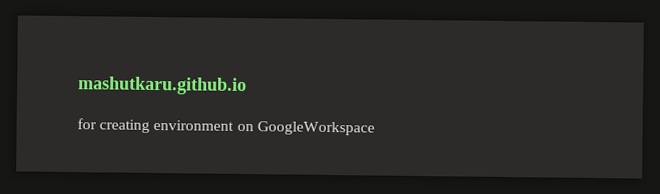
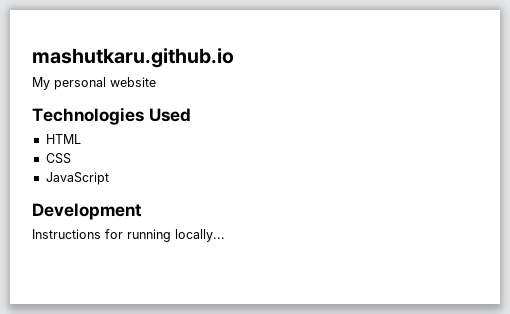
- for creating environment on GoogleWorkspace
+ My personal website
+ Technologies Used
+ HTML
+ CSS
+ JavaScript
+ Development
+ Instructions for running locally...

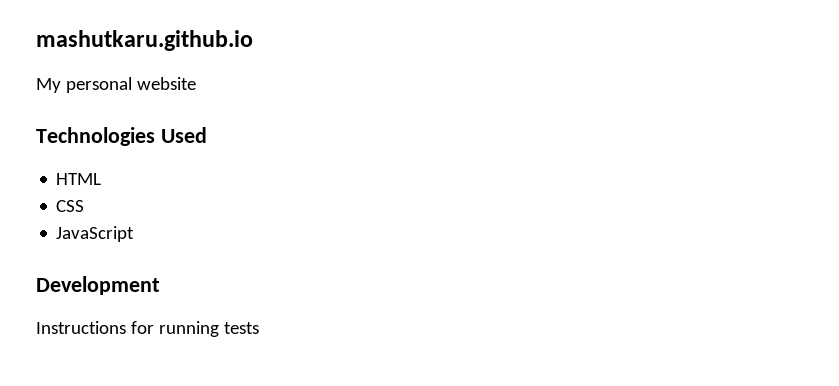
- Instructions for running locally...
+ Instructions for running tests

